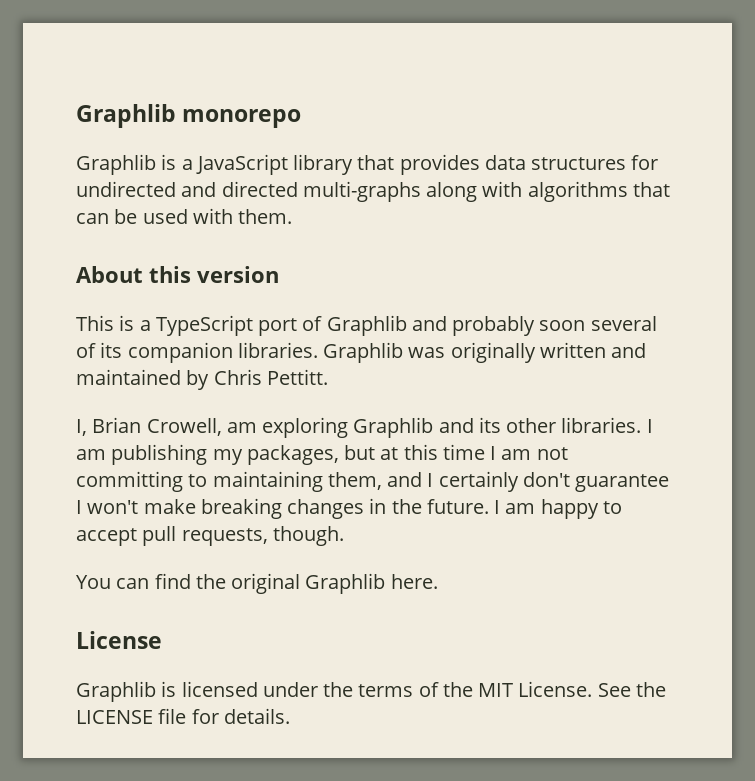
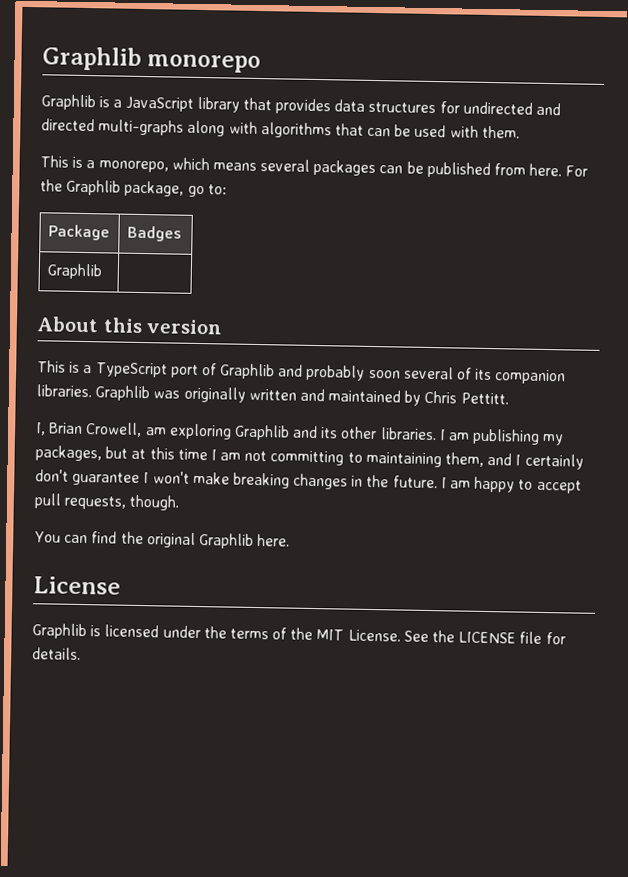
+ This is a monorepo, which means several packages can be published from here. For the Graphlib package, go to:
+ Package | Badges
+ Graphlib |

